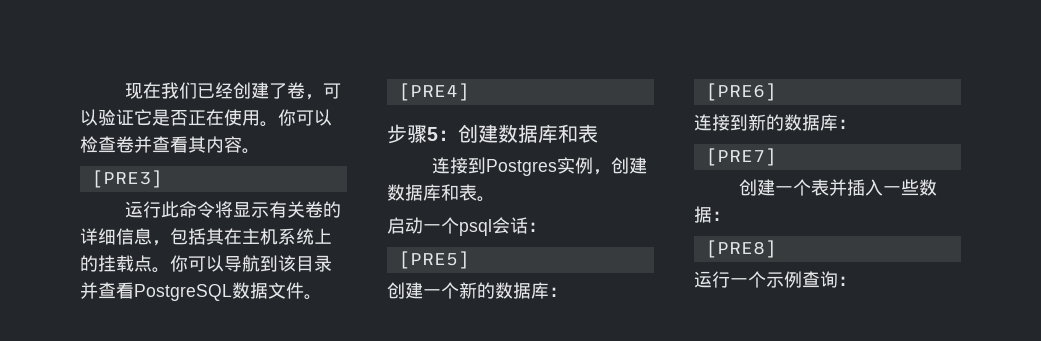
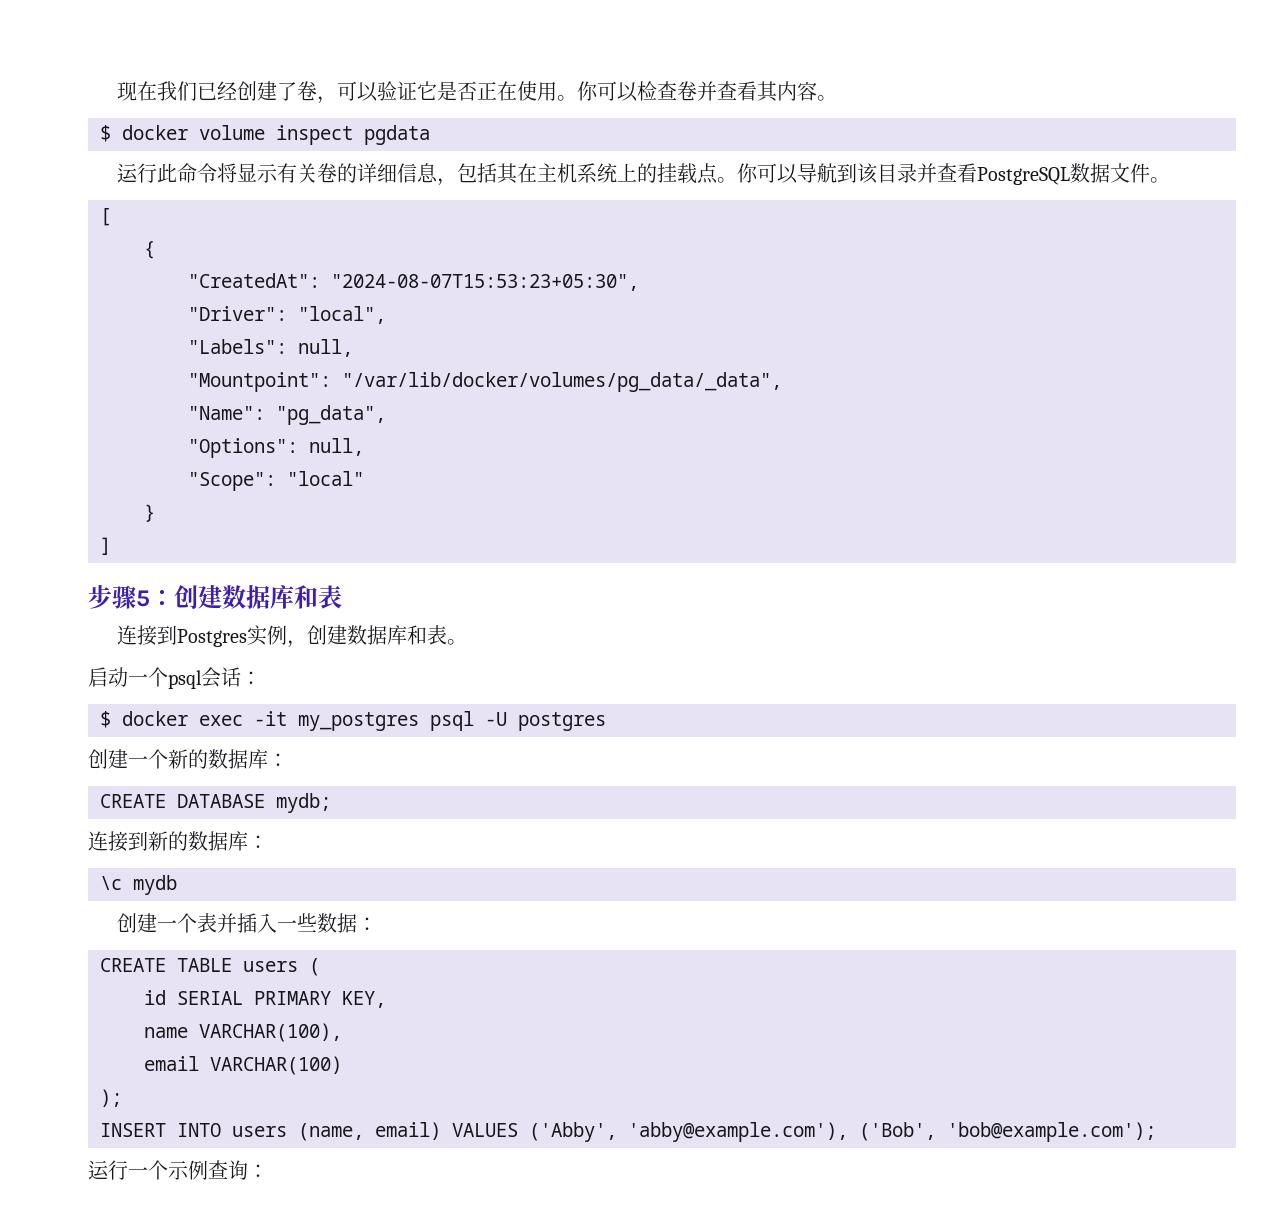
- [PRE3]
+ $ docker volume inspect pgdata
- [PRE4]
+ [
+ {
+ "CreatedAt": "2024-08-07T15:53:23+05:30",
+ "Driver": "local",
+ "Labels": null,
+ "Mountpoint": "/var/lib/docker/volumes/pg_data/_data",
+ "Name": "pg_data",
+ "Options": null,
+ "Scope": "local"
+ }
+ ]
- [PRE5]
+ $ docker exec -it my_postgres psql -U postgres
- [PRE6]
+ CREATE DATABASE mydb;
- [PRE7]
+ \c mydb
- [PRE8]
+ CREATE TABLE users (
+ id SERIAL PRIMARY KEY,
+ name VARCHAR(100),
+ email VARCHAR(100)
+ );
+ INSERT INTO users (name, email) VALUES ('Abby', 'abby@example.com'), ('Bob', 'bob@example.com');

